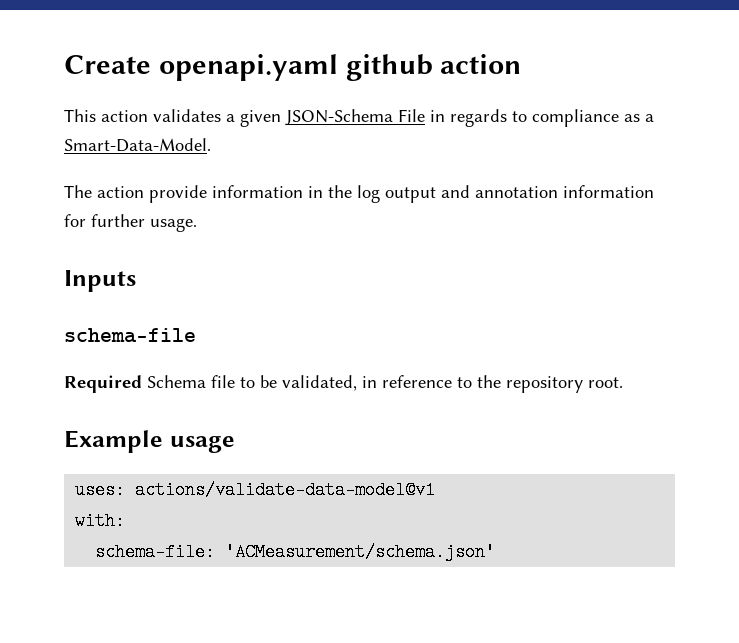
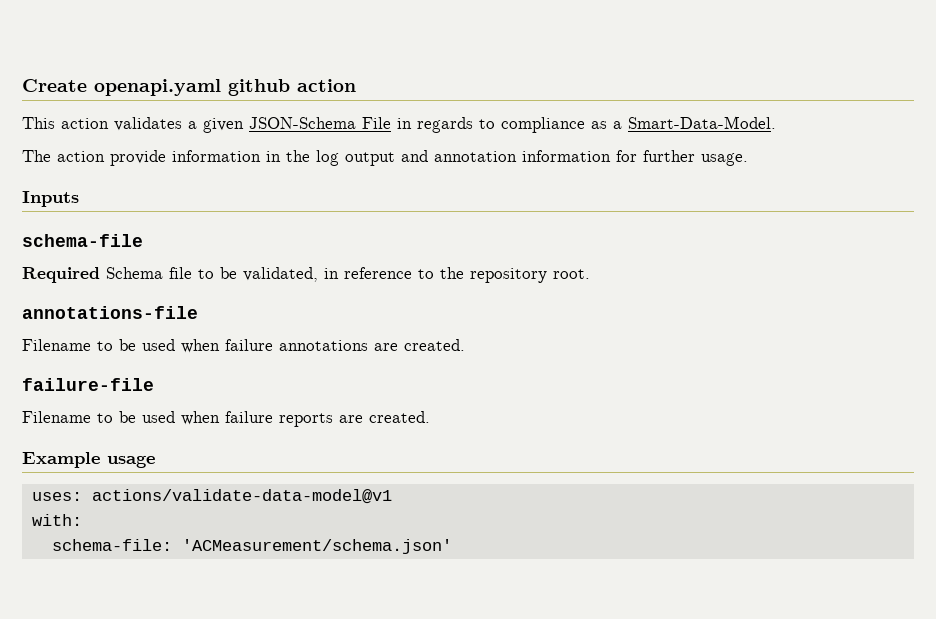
+ annotations-file
+ Filename to be used when failure annotations are created.
+ failure-file
+ Filename to be used when failure reports are created.

